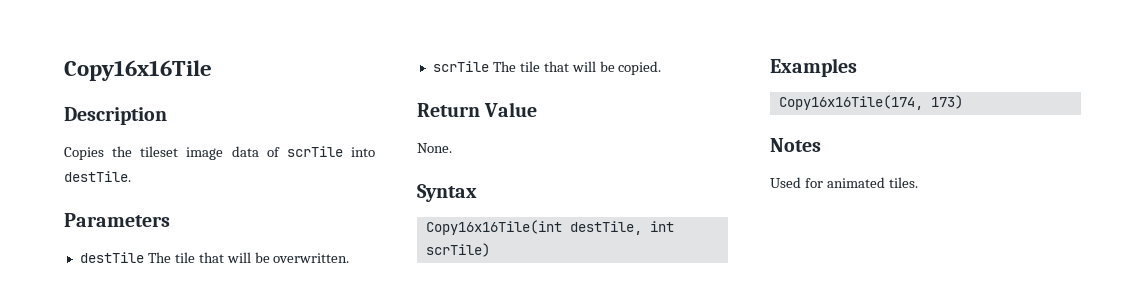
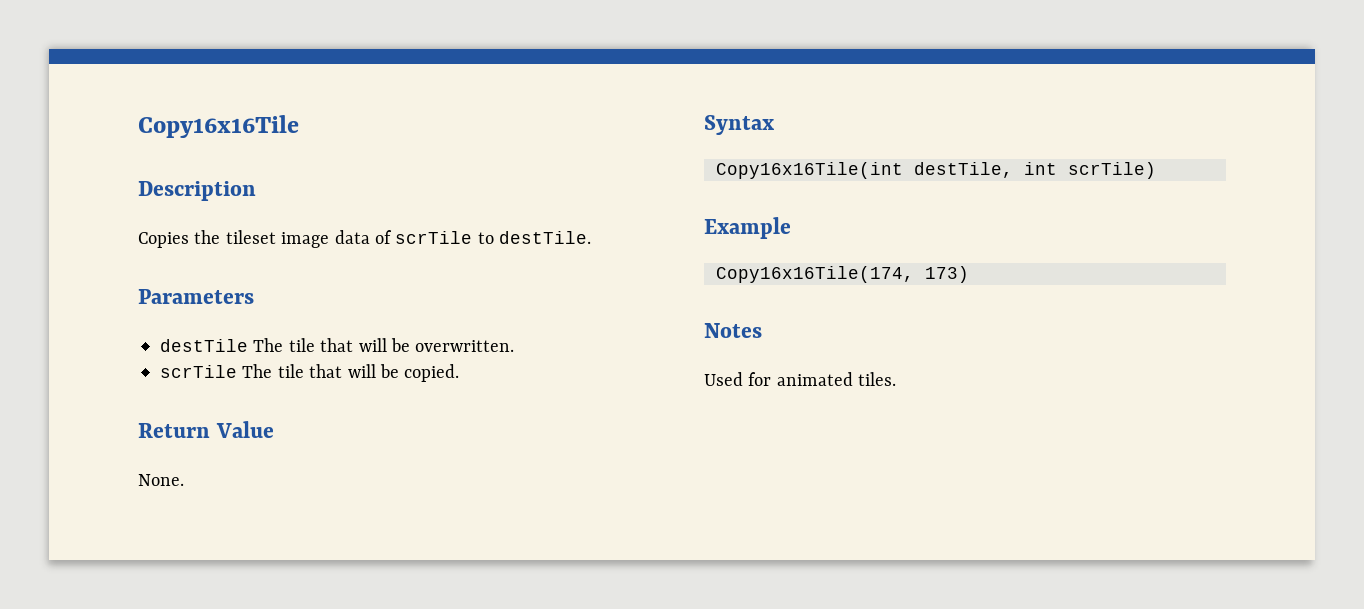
- Copies the tileset image data of scrTile into destTile.
+ Copies the tileset image data of scrTile to destTile.
- Examples
+ Example

